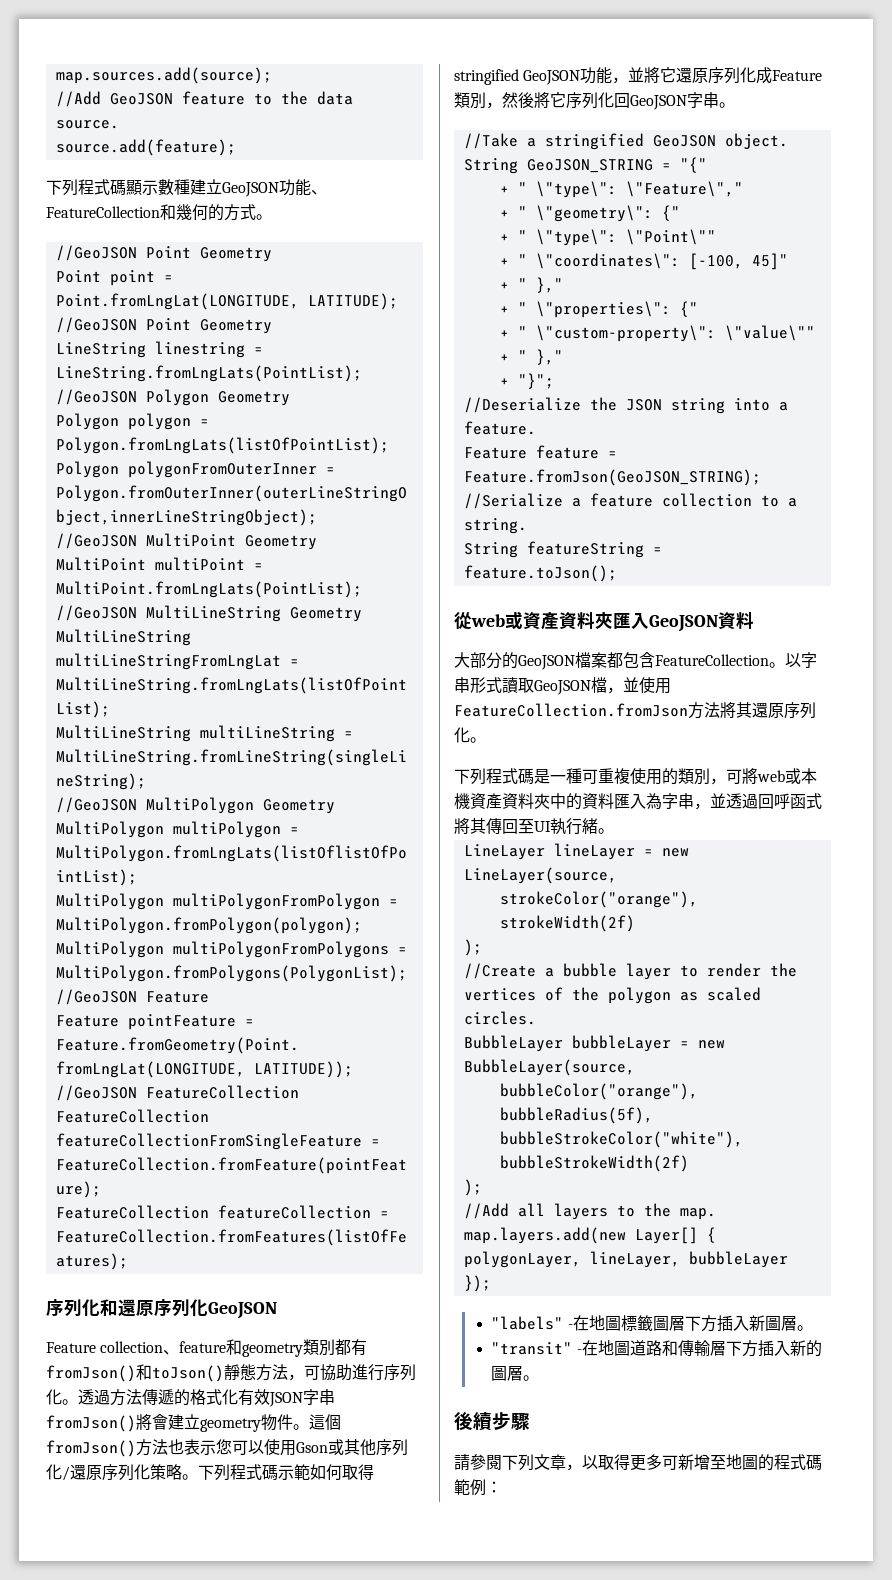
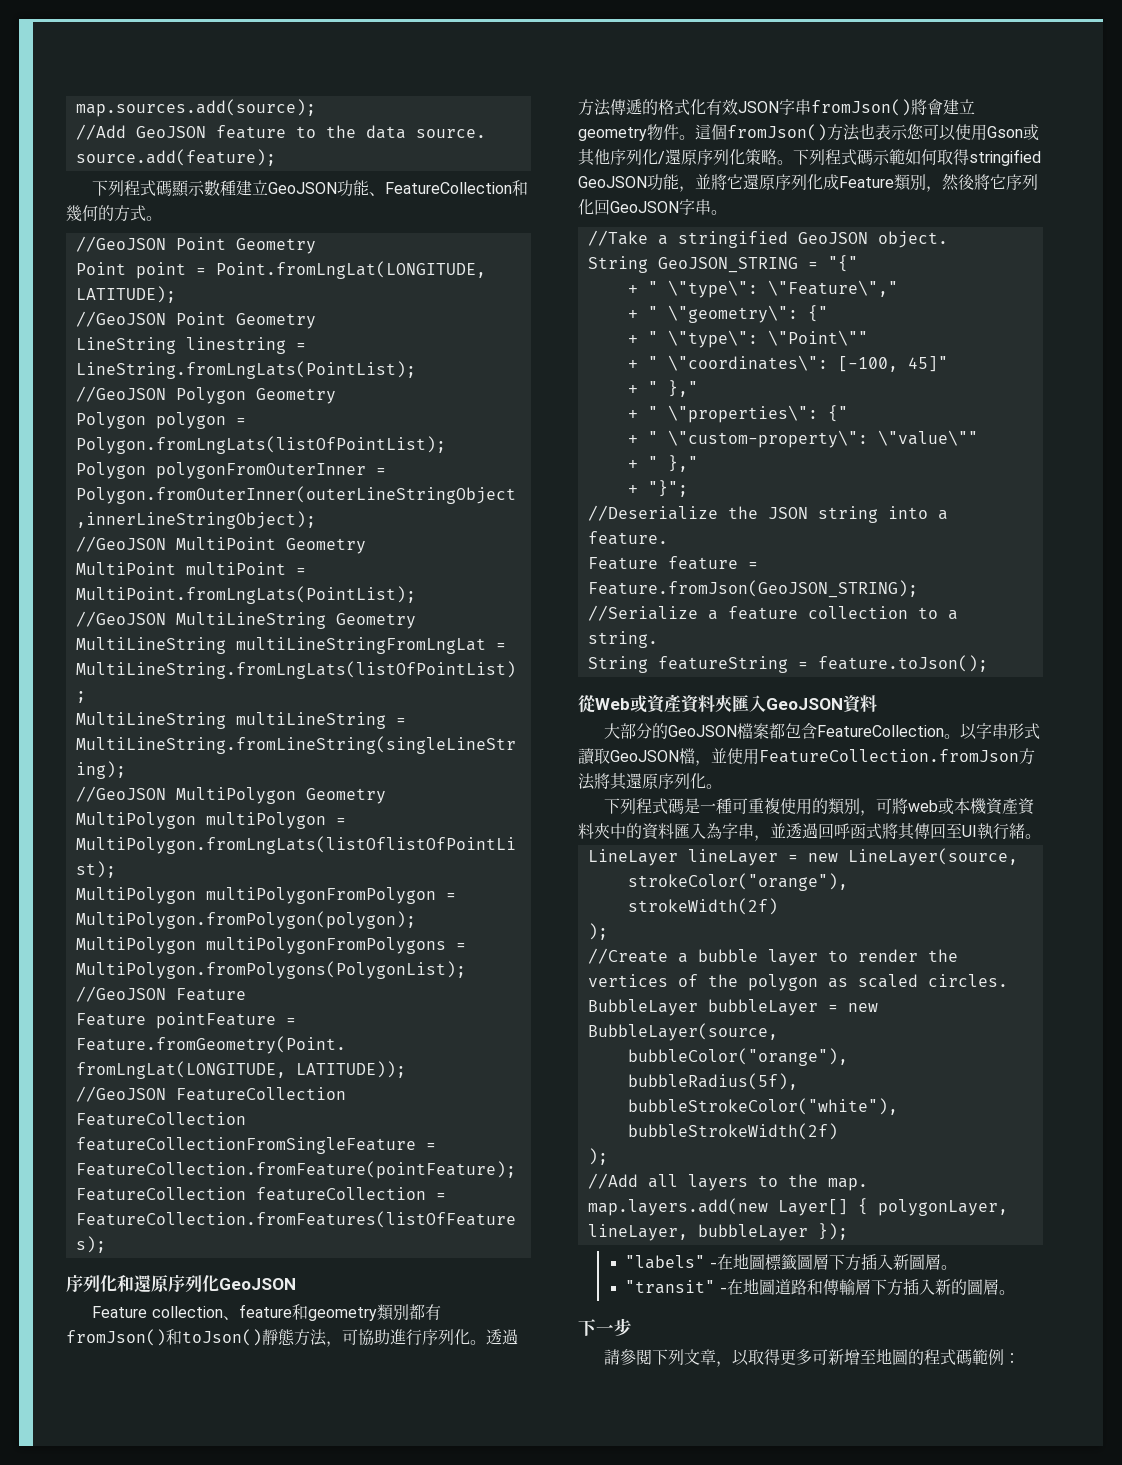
- 從web或資產資料夾匯入GeoJSON資料
+ 從Web或資產資料夾匯入GeoJSON資料
- 後續步驟
+ 下一步

